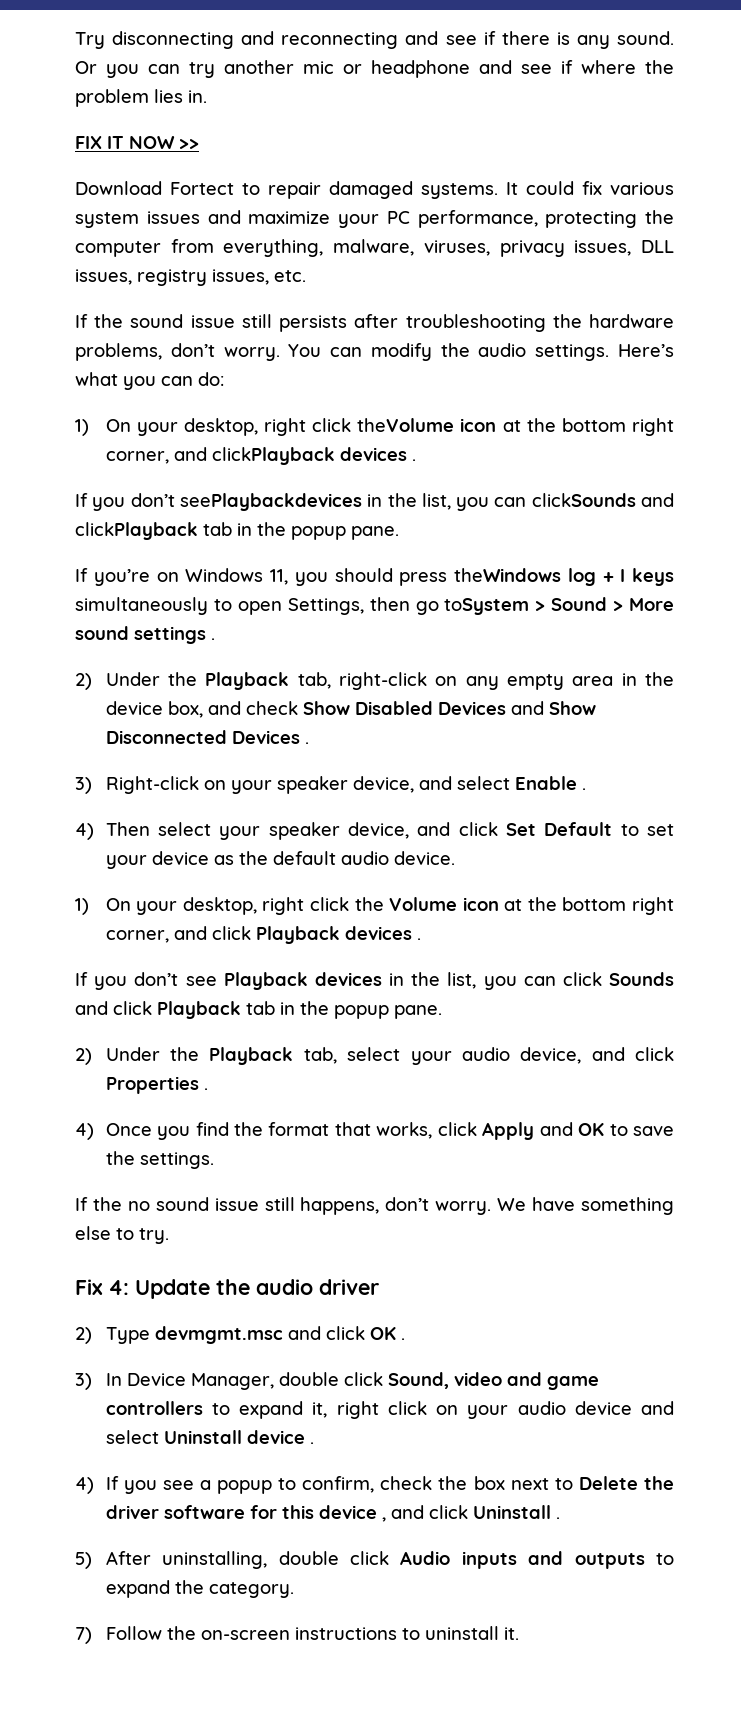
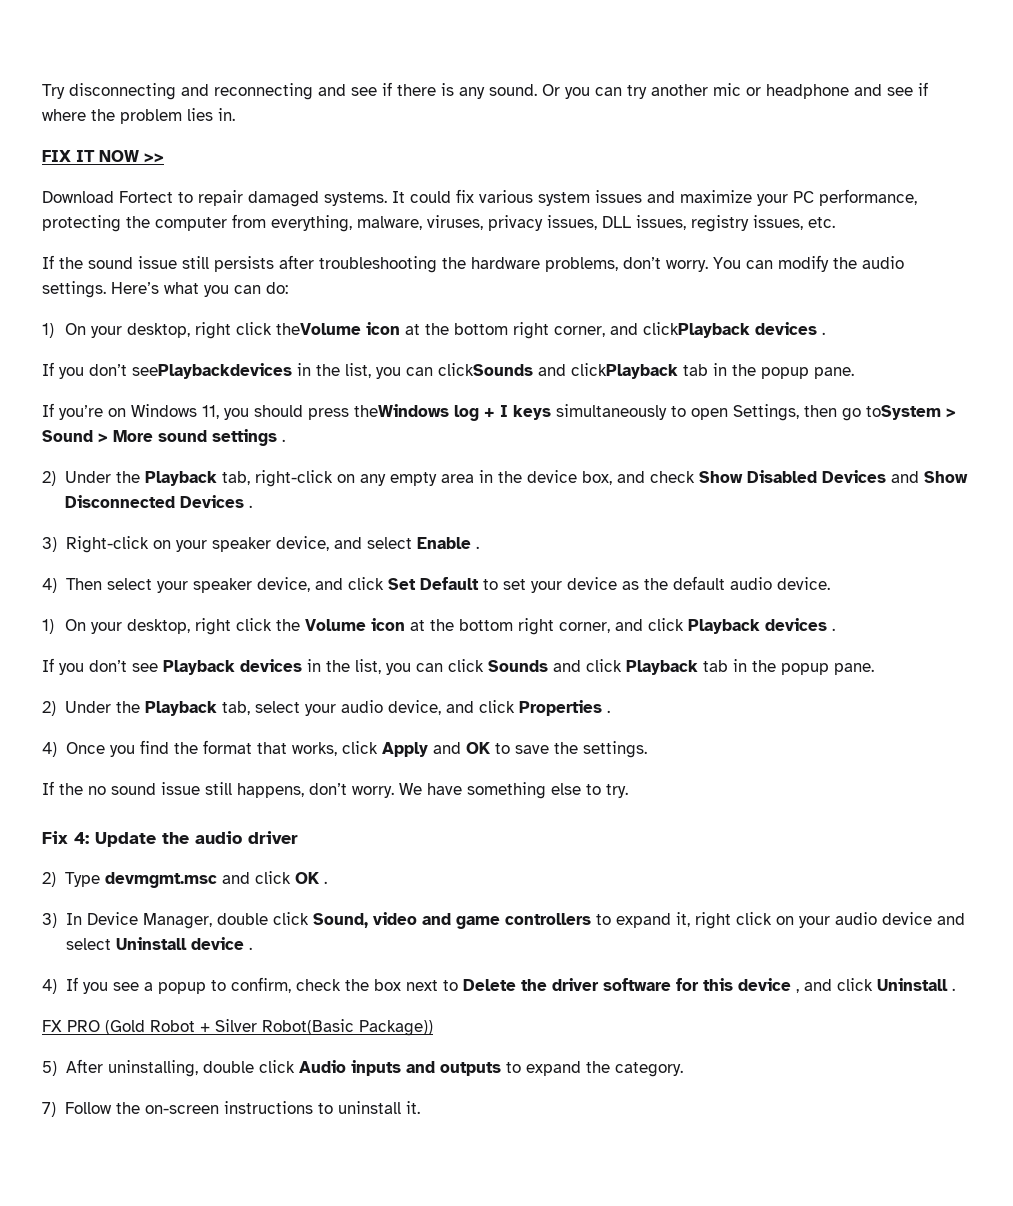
+ FX PRO (Gold Robot + Silver Robot(Basic Package))

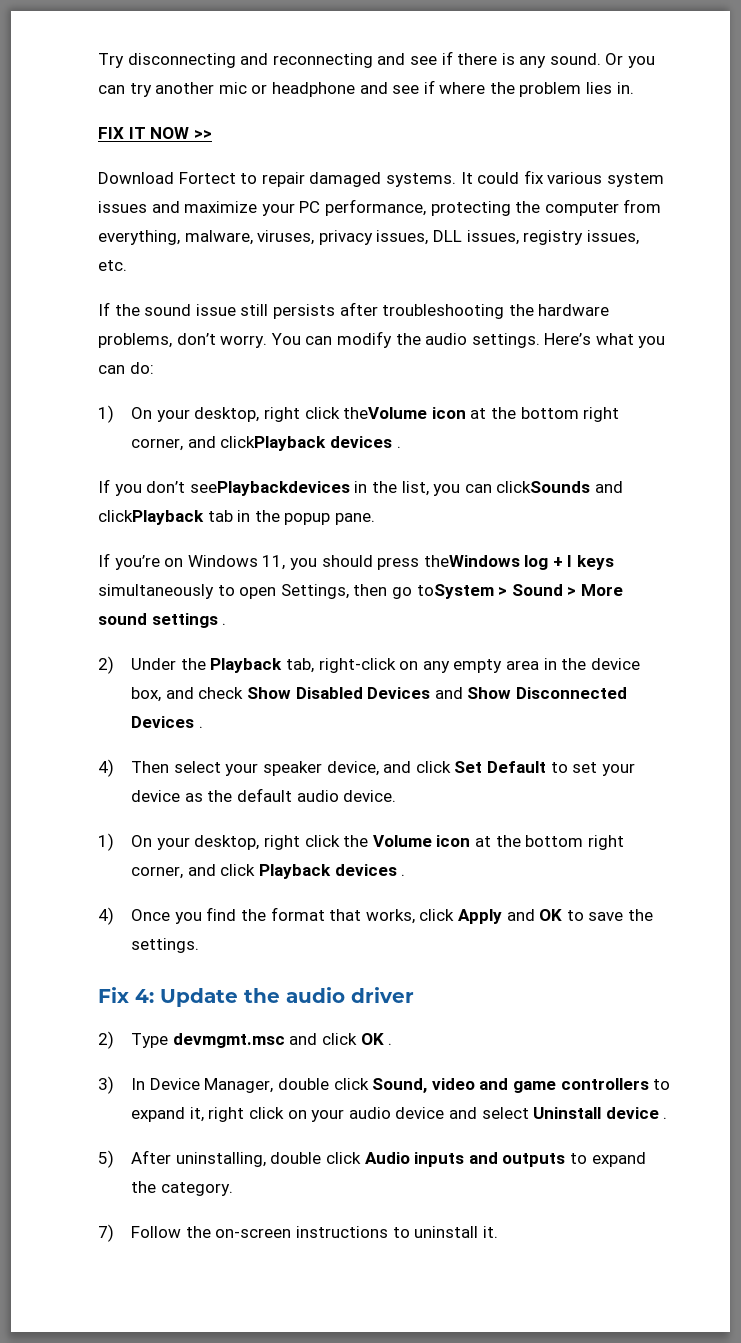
- 3) Right-click on your speaker device, and select Enable .
- If you don’t see Playback devices in the list, you can click Sounds and click Playback tab in the popup pane.
- 2) Under the Playback tab, select your audio device, and click Properties .
- If the no sound issue still happens, don’t worry. We have something else to try.
- 4) If you see a popup to confirm, check the box next to Delete the driver software for this device , and click Uninstall .
- FX PRO (Gold Robot + Silver Robot(Basic Package))

